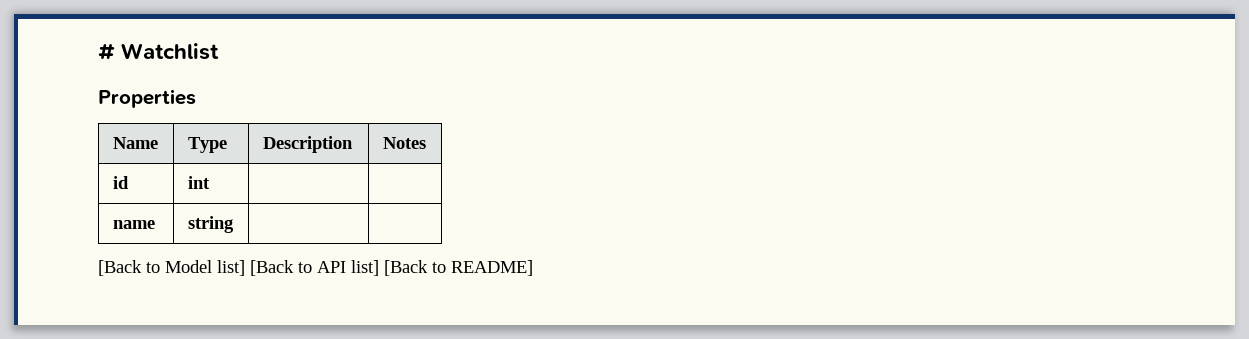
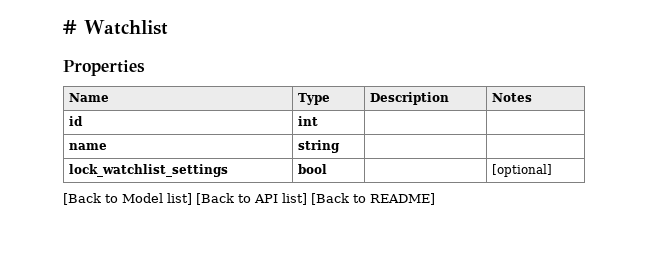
+ lock_watchlist_settings | bool | | [optional]

